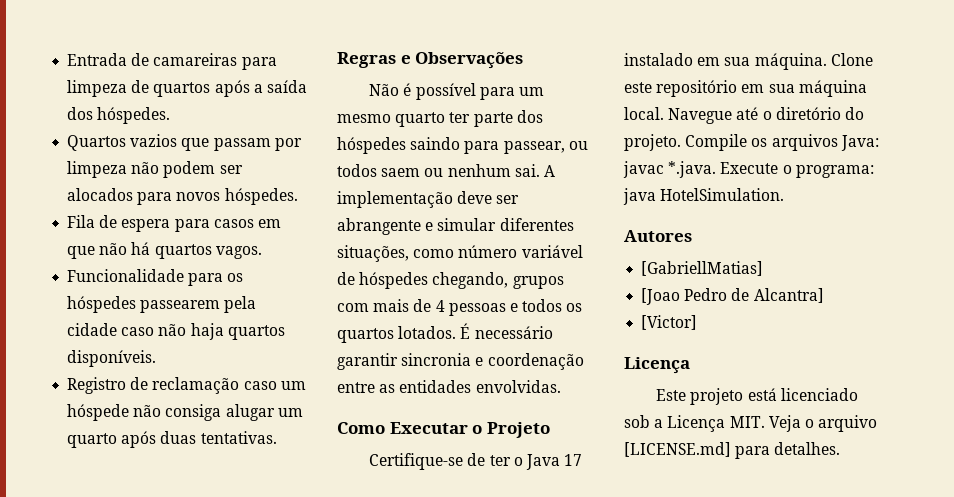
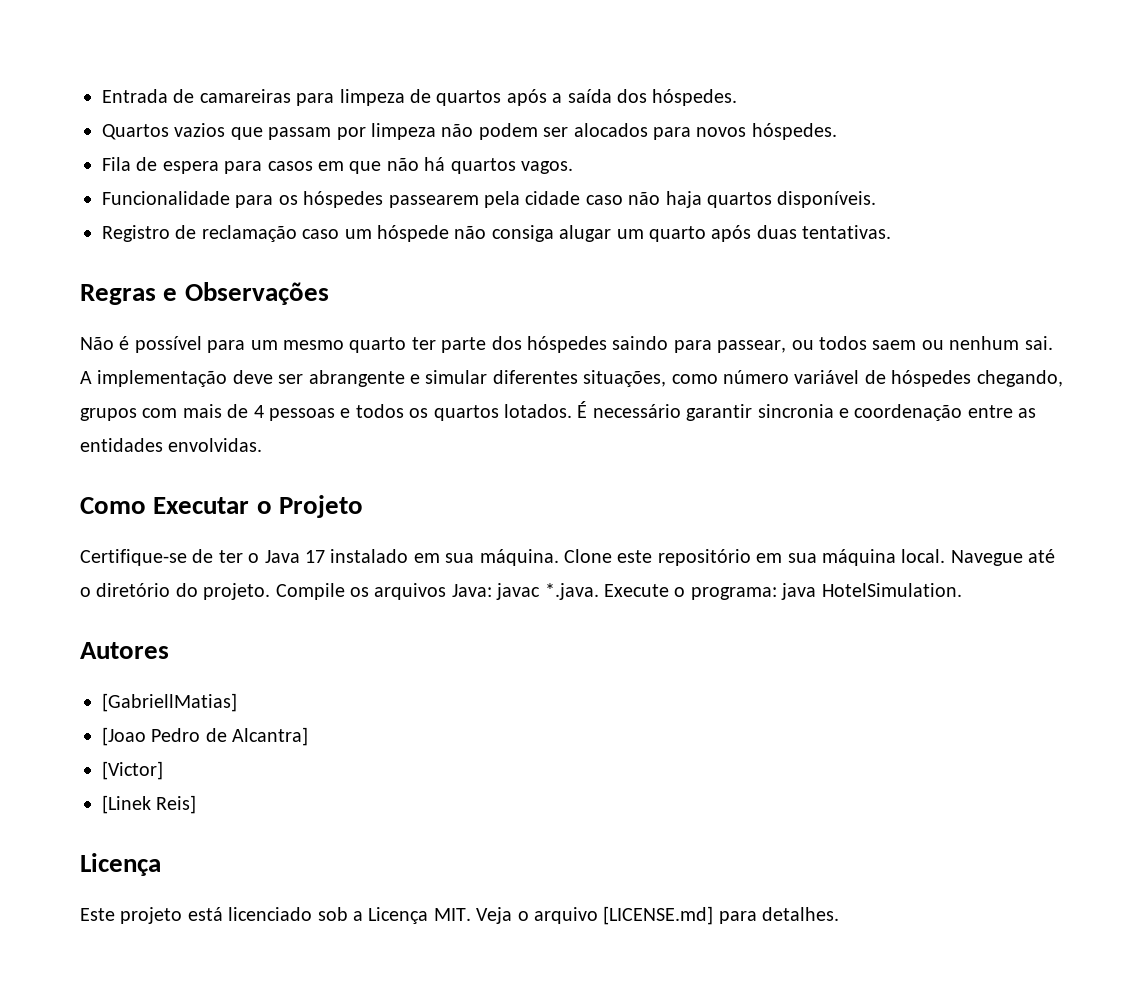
+ [Linek Reis]

